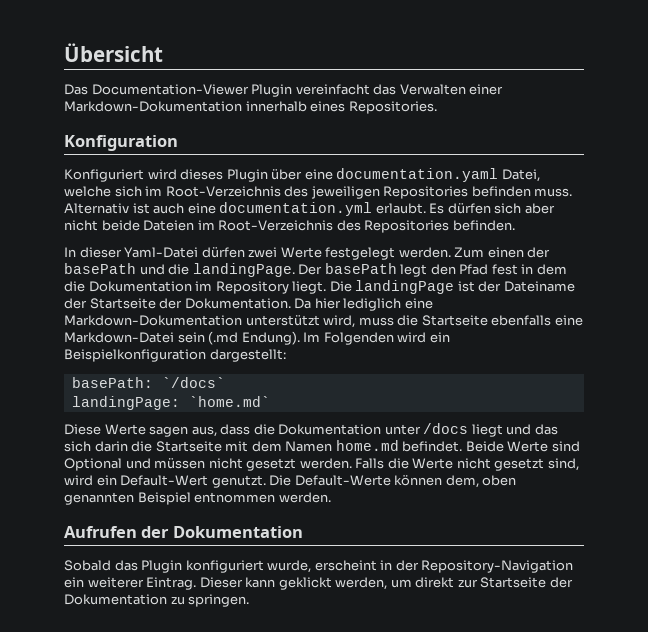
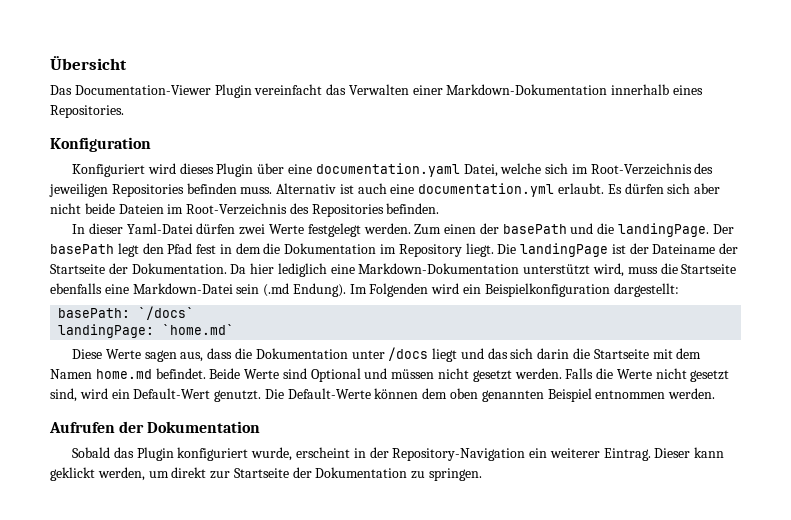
- Die Default-Werte können dem, oben genannten Beispiel entnommen werden.
+ Die Default-Werte können dem oben genannten Beispiel entnommen werden.

